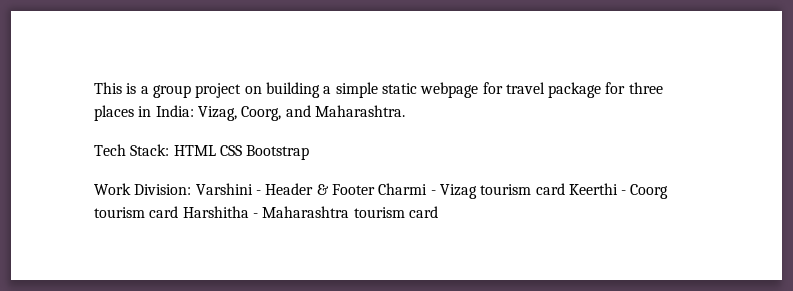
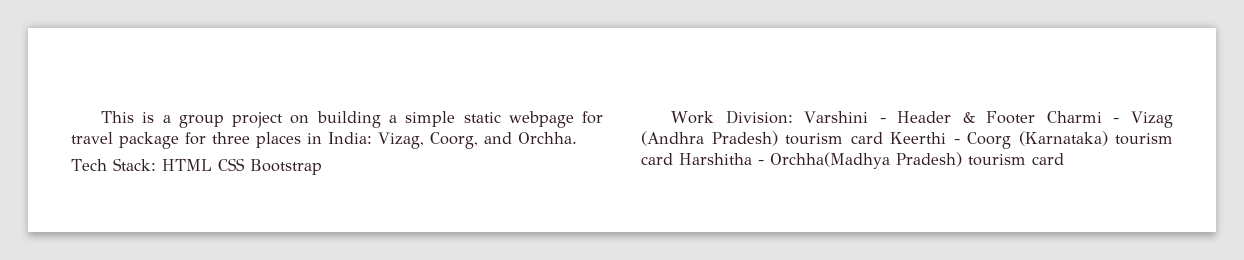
- This is a group project on building a simple static webpage for travel package for three places in India: Vizag, Coorg, and Maharashtra.
+ This is a group project on building a simple static webpage for travel package for three places in India: Vizag, Coorg, and Orchha.
- Work Division: Varshini - Header & Footer Charmi - Vizag tourism card Keerthi - Coorg tourism card Harshitha - Maharashtra tourism card
+ Work Division: Varshini - Header & Footer Charmi - Vizag (Andhra Pradesh) tourism card Keerthi - Coorg (Karnataka) tourism card Harshitha - Orchha(Madhya Pradesh) tourism card

